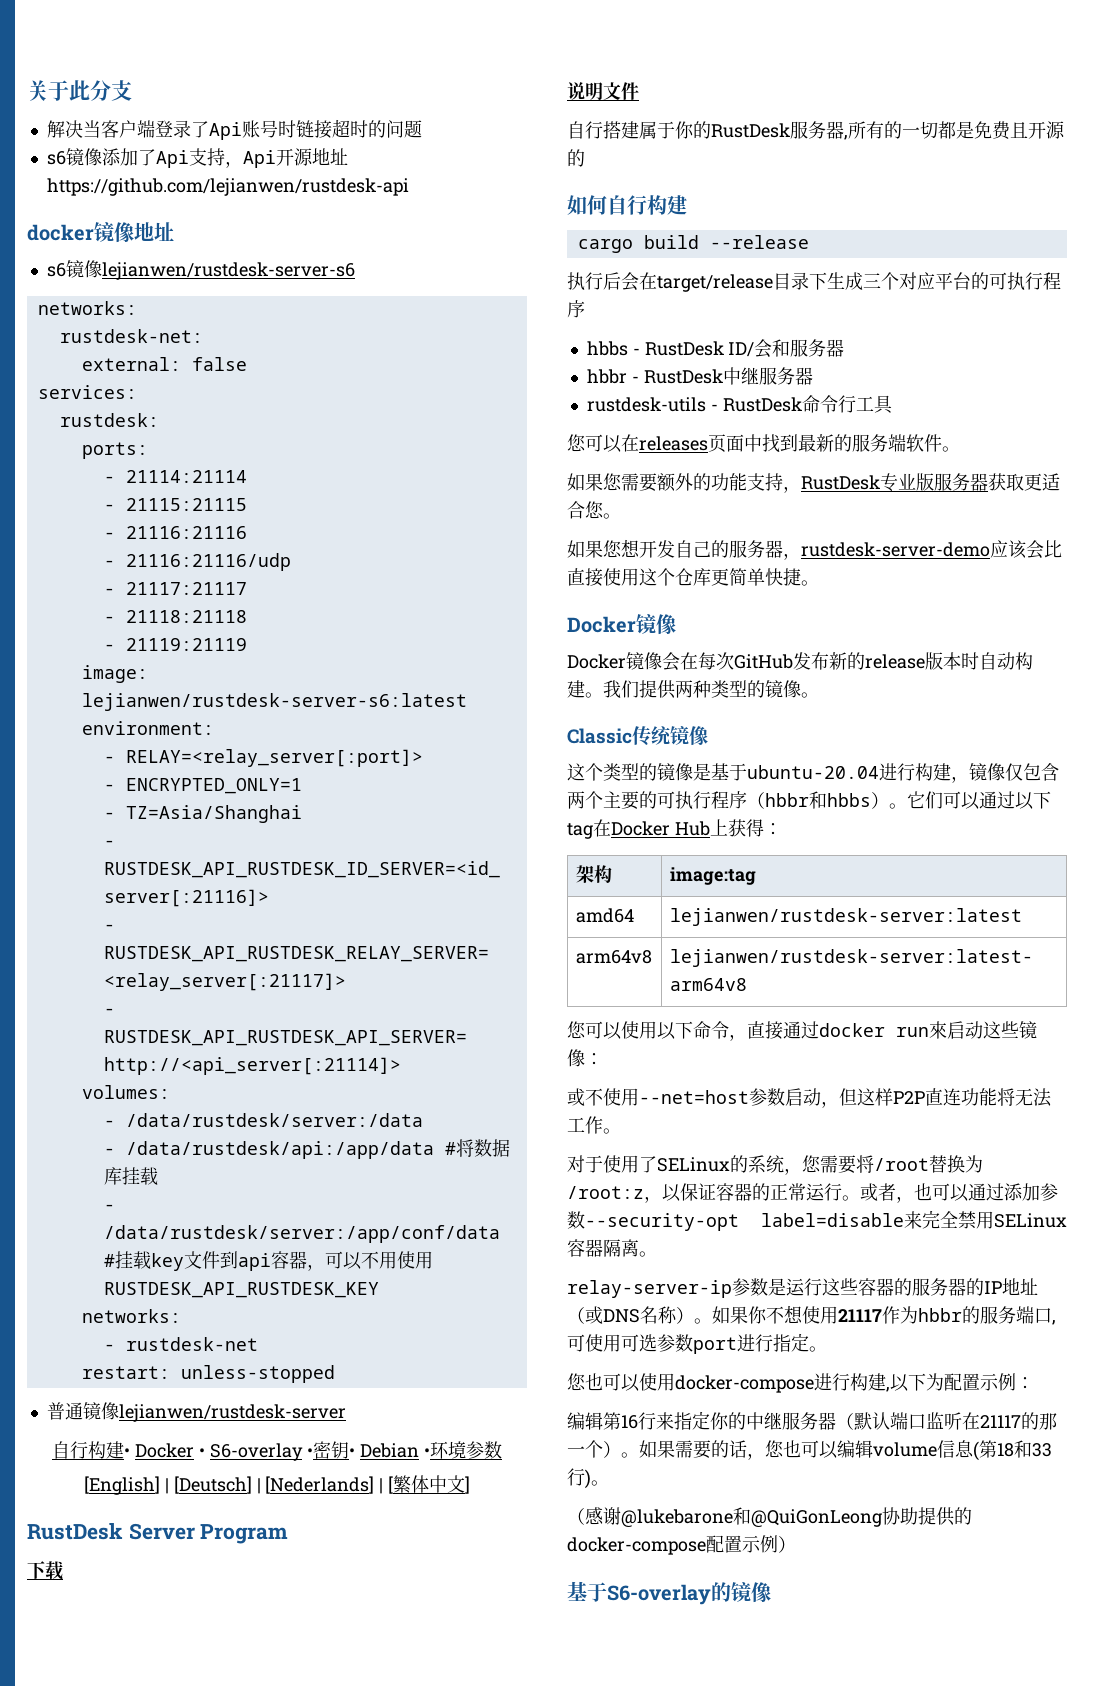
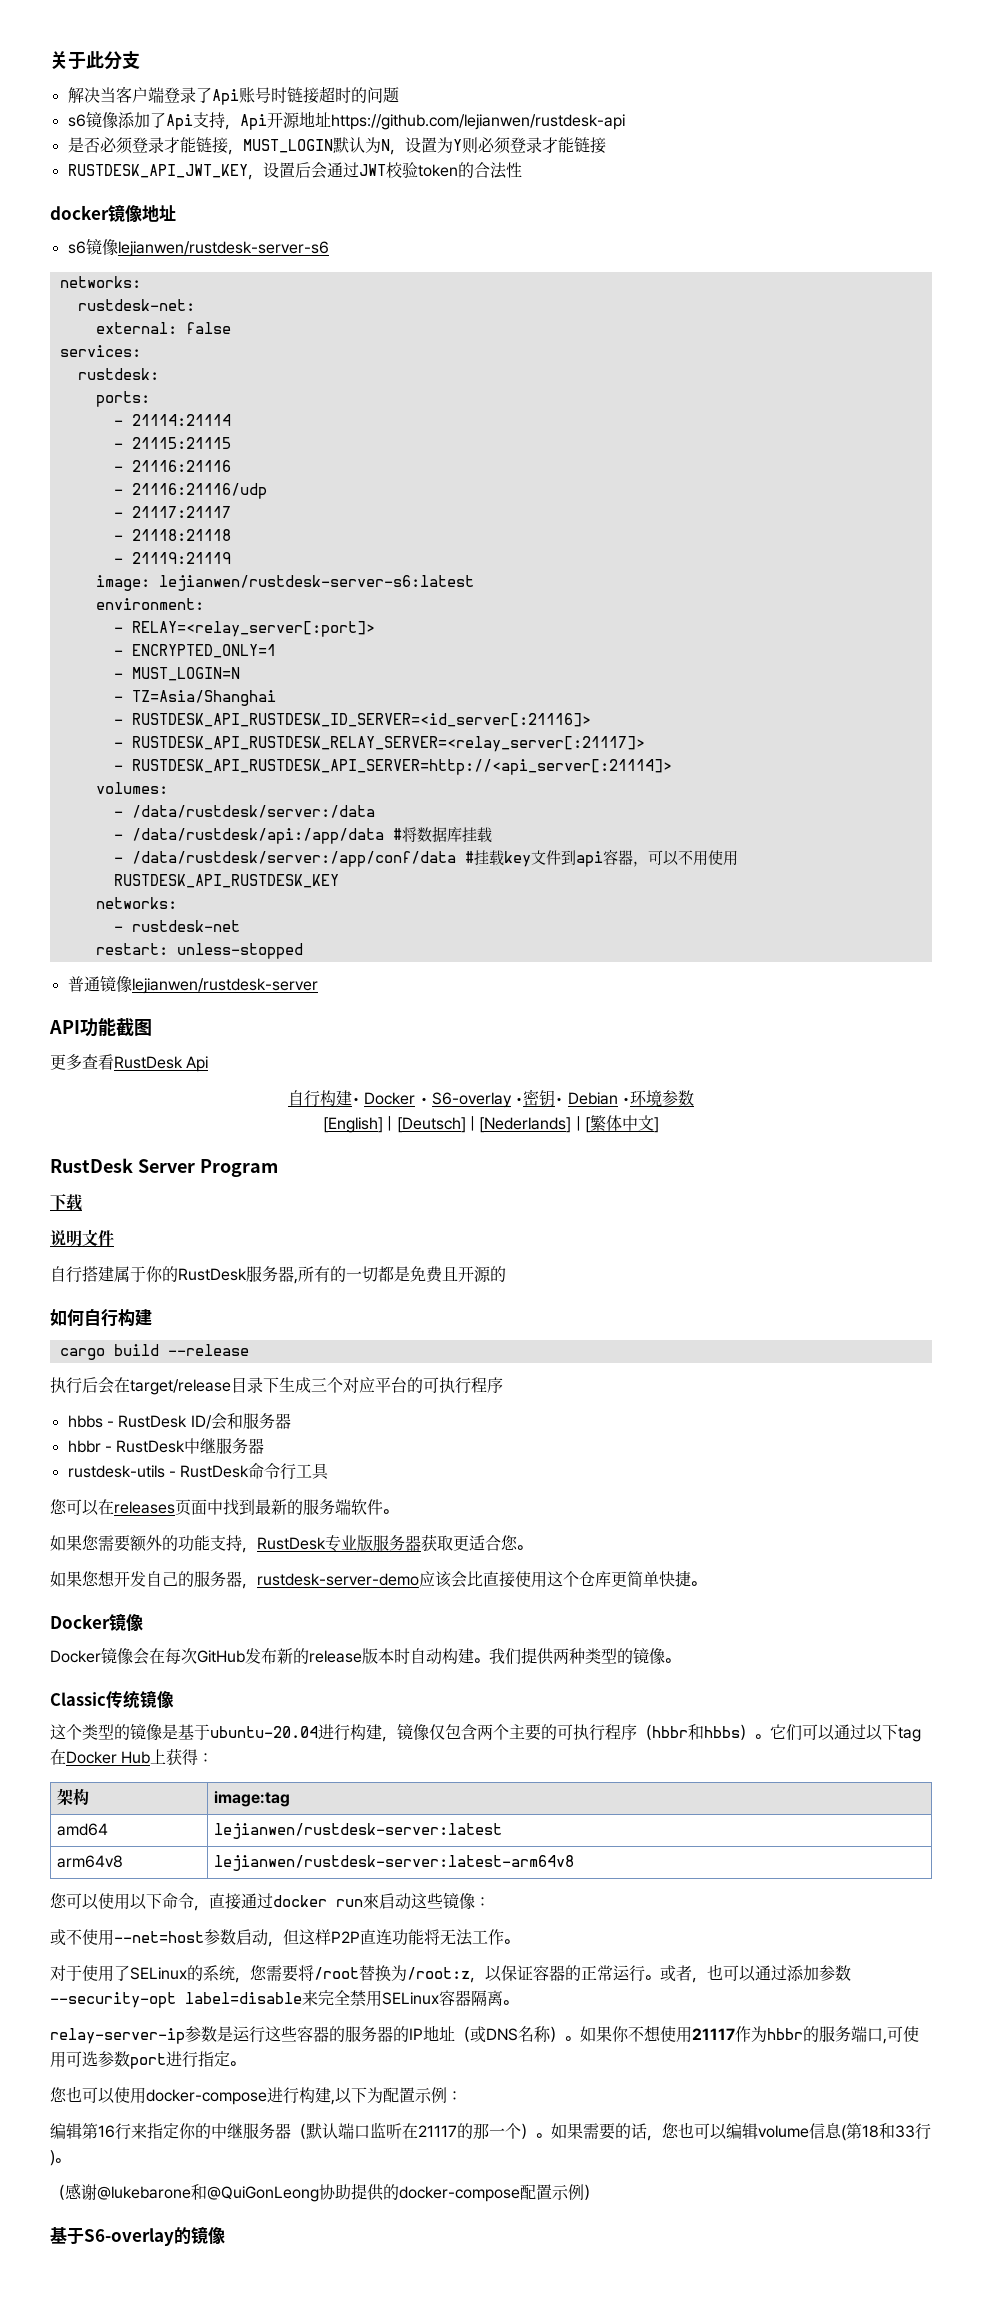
+ 是否必须登录才能链接，MUST_LOGIN默认为N，设置为Y则必须登录才能链接
+ RUSTDESK_API_JWT_KEY，设置后会通过JWT校验token的合法性
+ - MUST_LOGIN=N
+ API功能截图
+ 更多查看RustDesk Api

